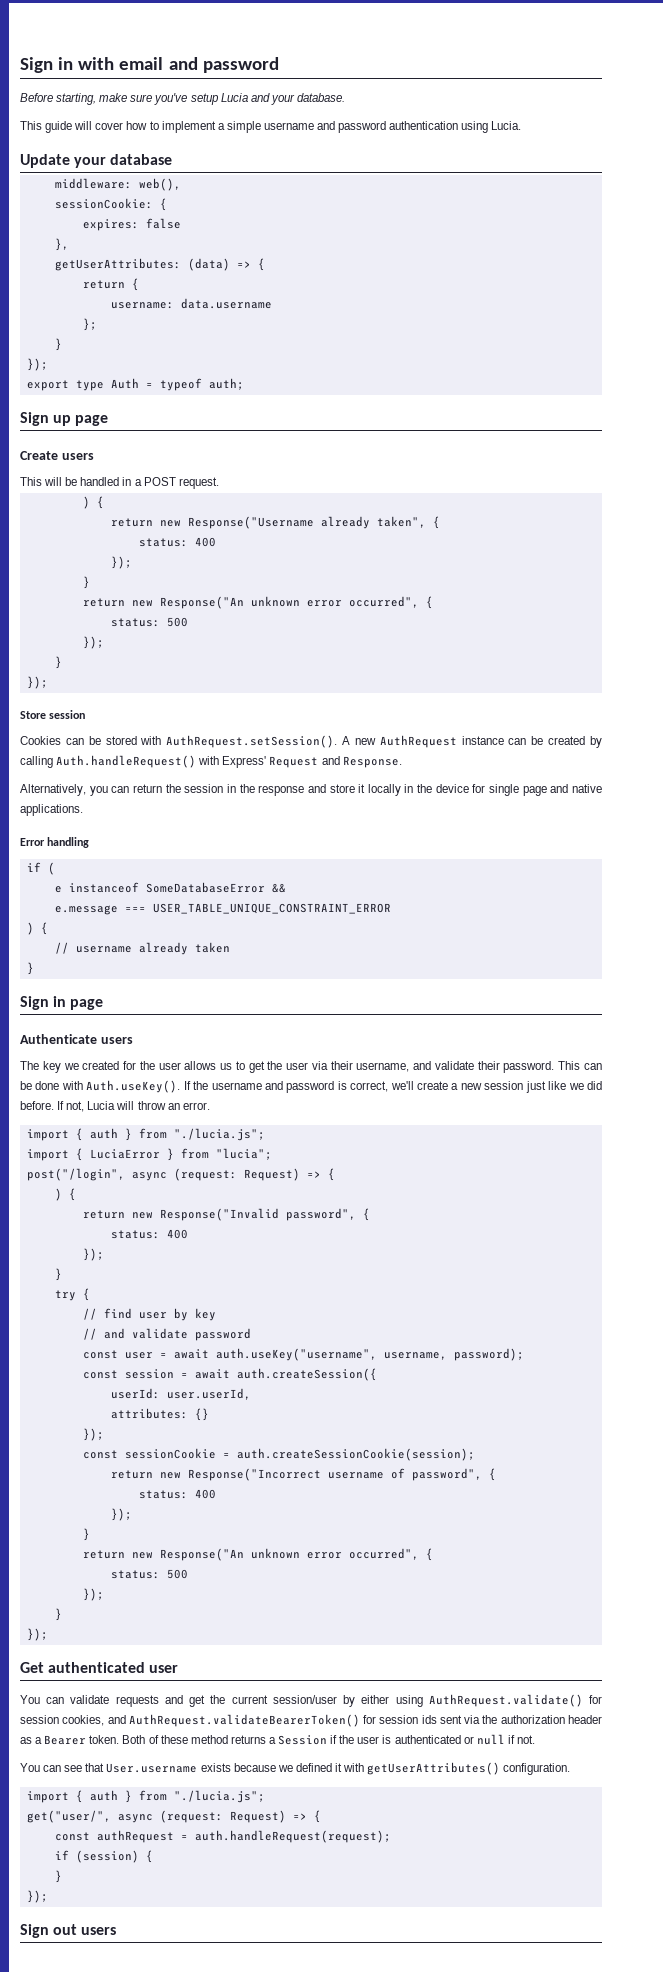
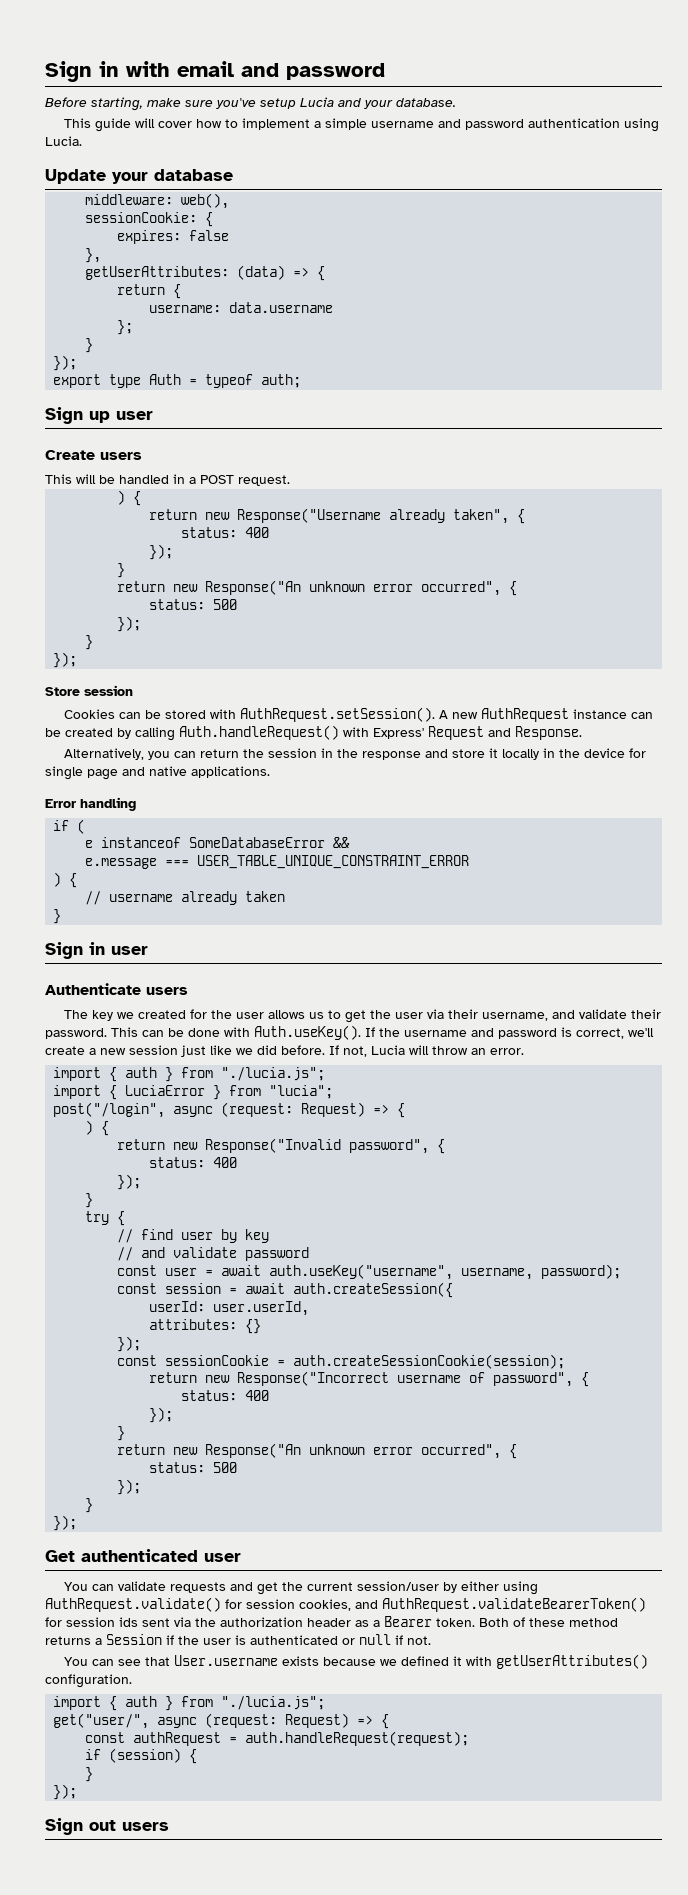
- Sign up page
+ Sign up user
- Sign in page
+ Sign in user

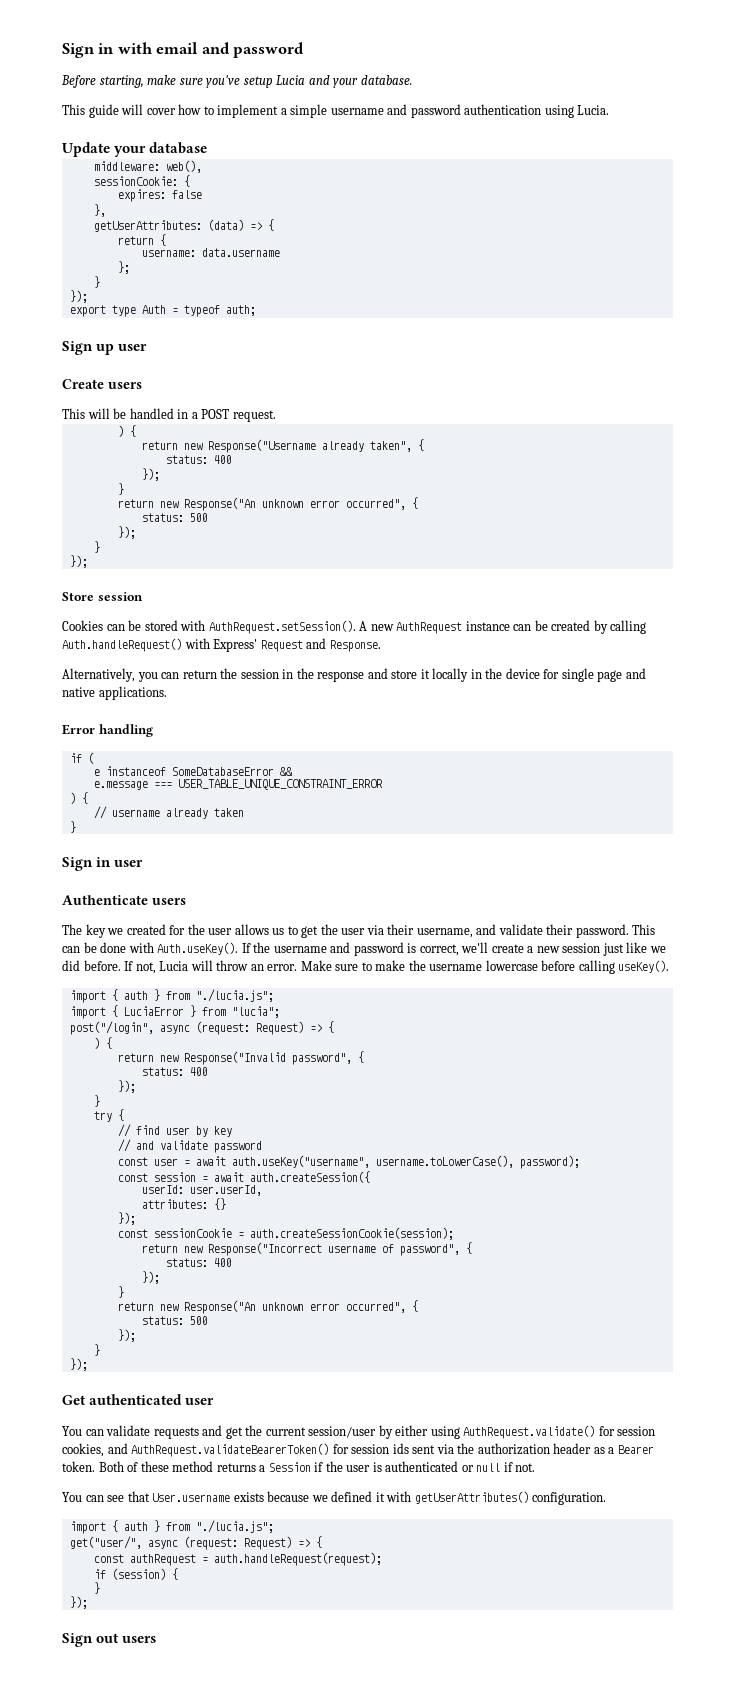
+ Make sure to make the username lowercase before calling useKey().
- const user = await auth.useKey("username", username, password);
+ const user = await auth.useKey("username", username.toLowerCase(), password);

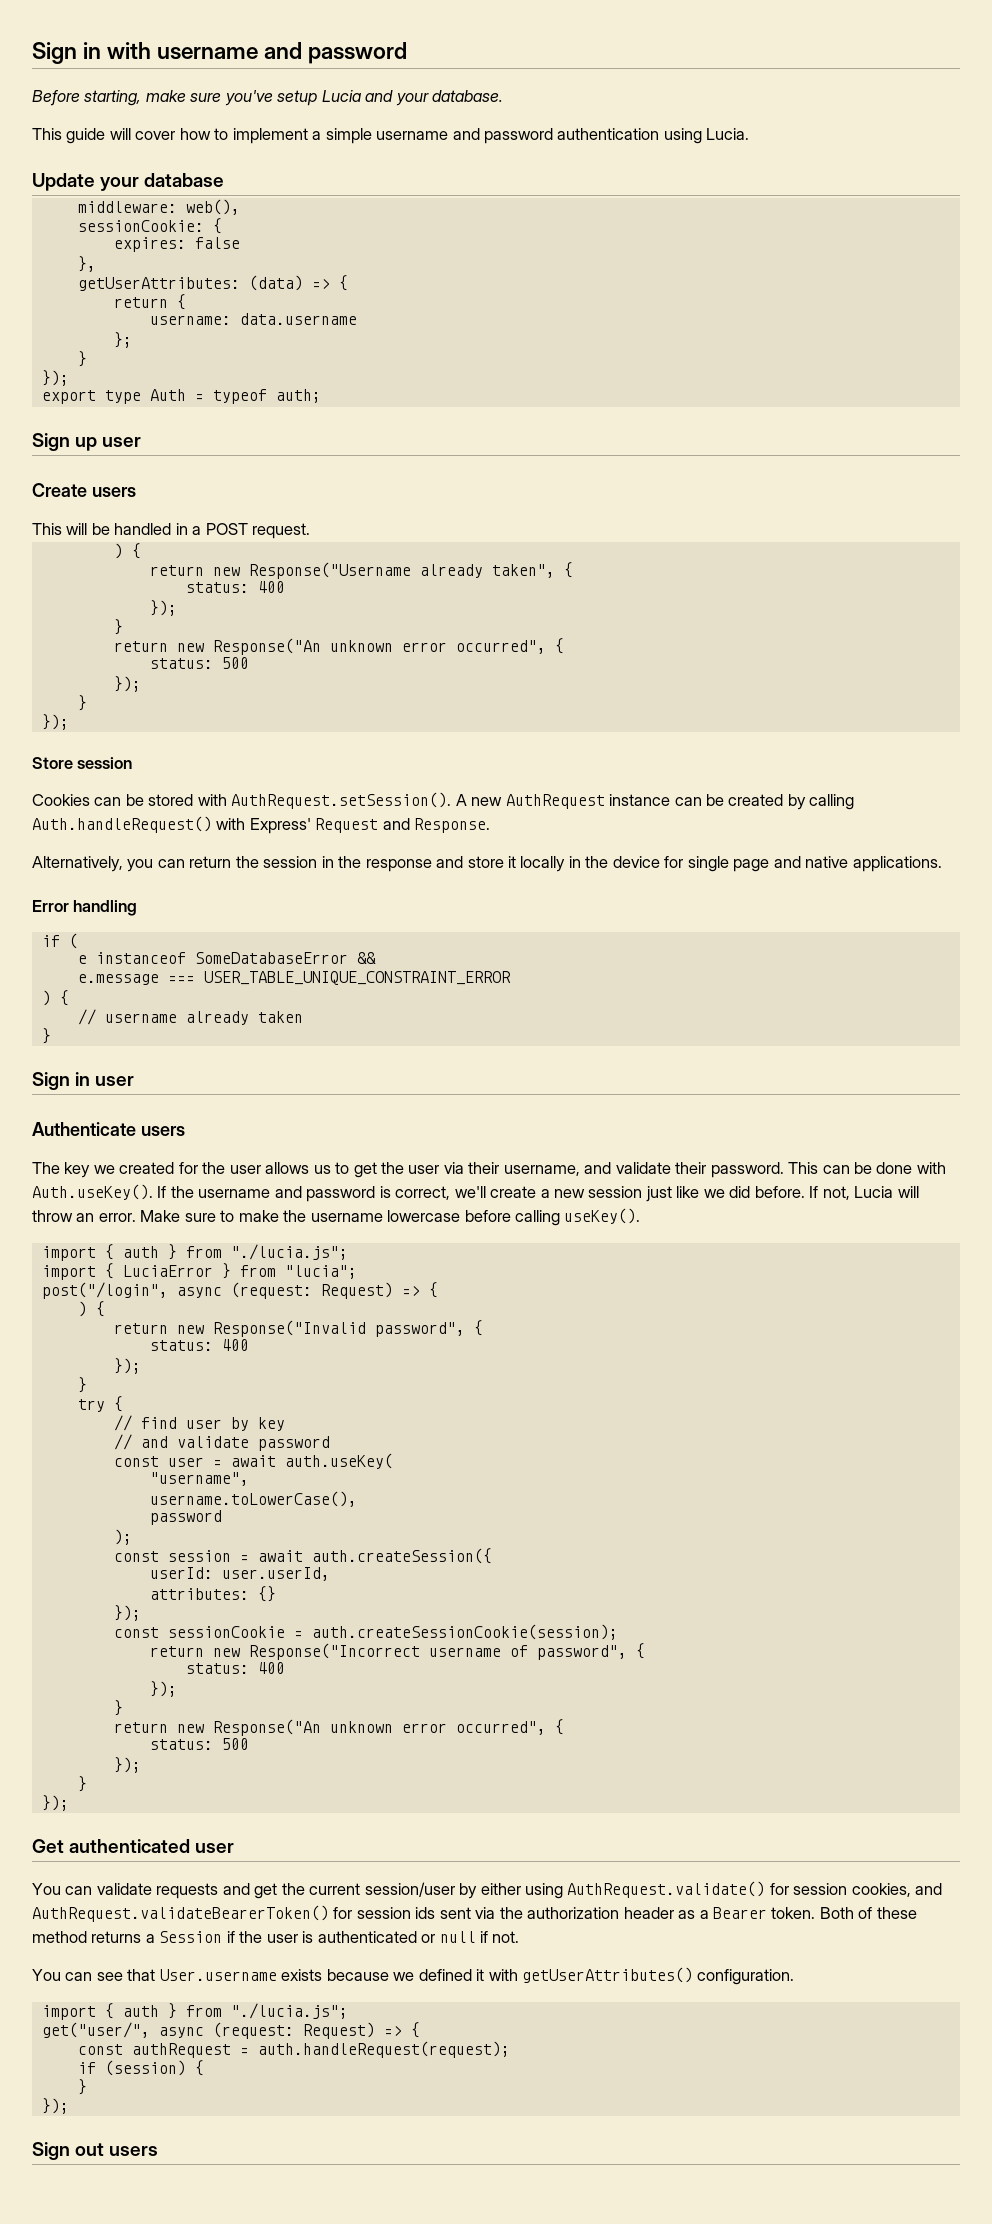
- Sign in with email and password
+ Sign in with username and password
- const user = await auth.useKey("username", username.toLowerCase(), password);
+ const user = await auth.useKey(
+ "username",
+ username.toLowerCase(),
+ password
+ );

